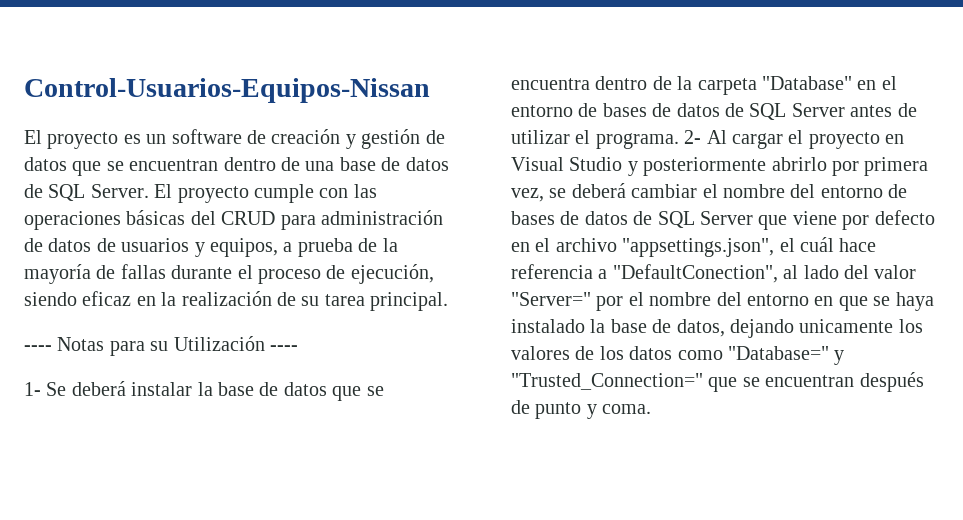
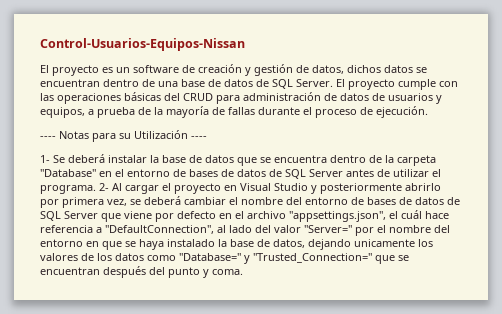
- El proyecto es un software de creación y gestión de datos que se encuentran dentro de una base de datos de SQL Server.
+ El proyecto es un software de creación y gestión de datos, dichos datos se encuentran dentro de una base de datos de SQL Server.
- El proyecto cumple con las operaciones básicas del CRUD para administración de datos de usuarios y equipos, a prueba de la mayoría de fallas durante el proceso de ejecución, siendo eficaz en la realización de su tarea principal.
+ El proyecto cumple con las operaciones básicas del CRUD para administración de datos de usuarios y equipos, a prueba de la mayoría de fallas durante el proceso de ejecución.
- 2- Al cargar el proyecto en Visual Studio y posteriormente abrirlo por primera vez, se deberá cambiar el nombre del entorno de bases de datos de SQL Server que viene por defecto en el archivo "appsettings.json", el cuál hace referencia a "DefaultConection", al lado del valor "Server=" por el nombre del entorno en que se haya instalado la base de datos, dejando unicamente los valores de los datos como "Database=" y "Trusted_Connection=" que se encuentran después de punto y coma.
+ 2- Al cargar el proyecto en Visual Studio y posteriormente abrirlo por primera vez, se deberá cambiar el nombre del entorno de bases de datos de SQL Server que viene por defecto en el archivo "appsettings.json", el cuál hace referencia a "DefaultConnection", al lado del valor "Server=" por el nombre del entorno en que se haya instalado la base de datos, dejando unicamente los valores de los datos como "Database=" y "Trusted_Connection=" que se encuentran después del punto y coma.

